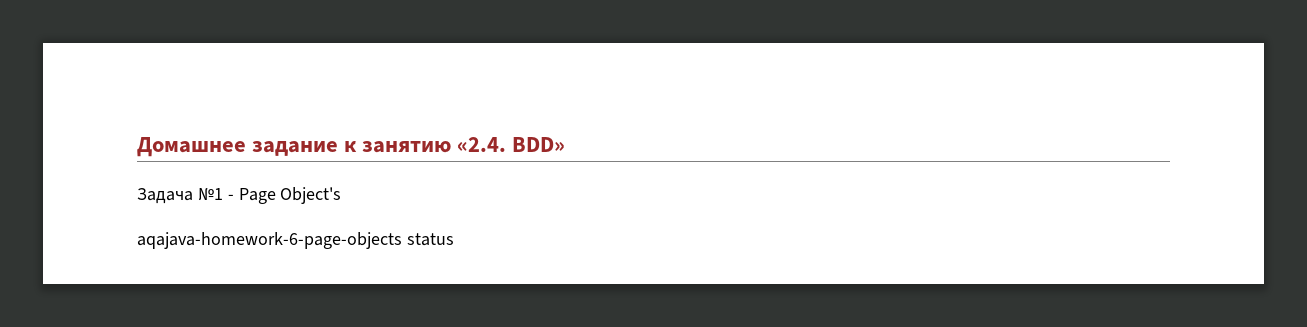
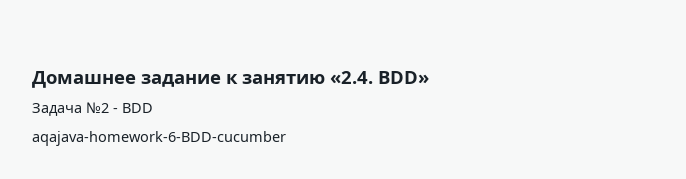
- Задача №1 - Page Object's
- aqajava-homework-6-page-objects status
+ Задача №2 - BDD
+ aqajava-homework-6-BDD-cucumber

